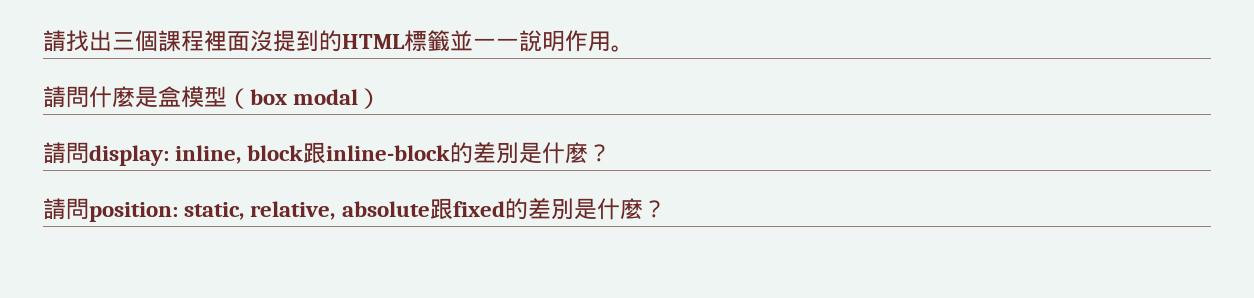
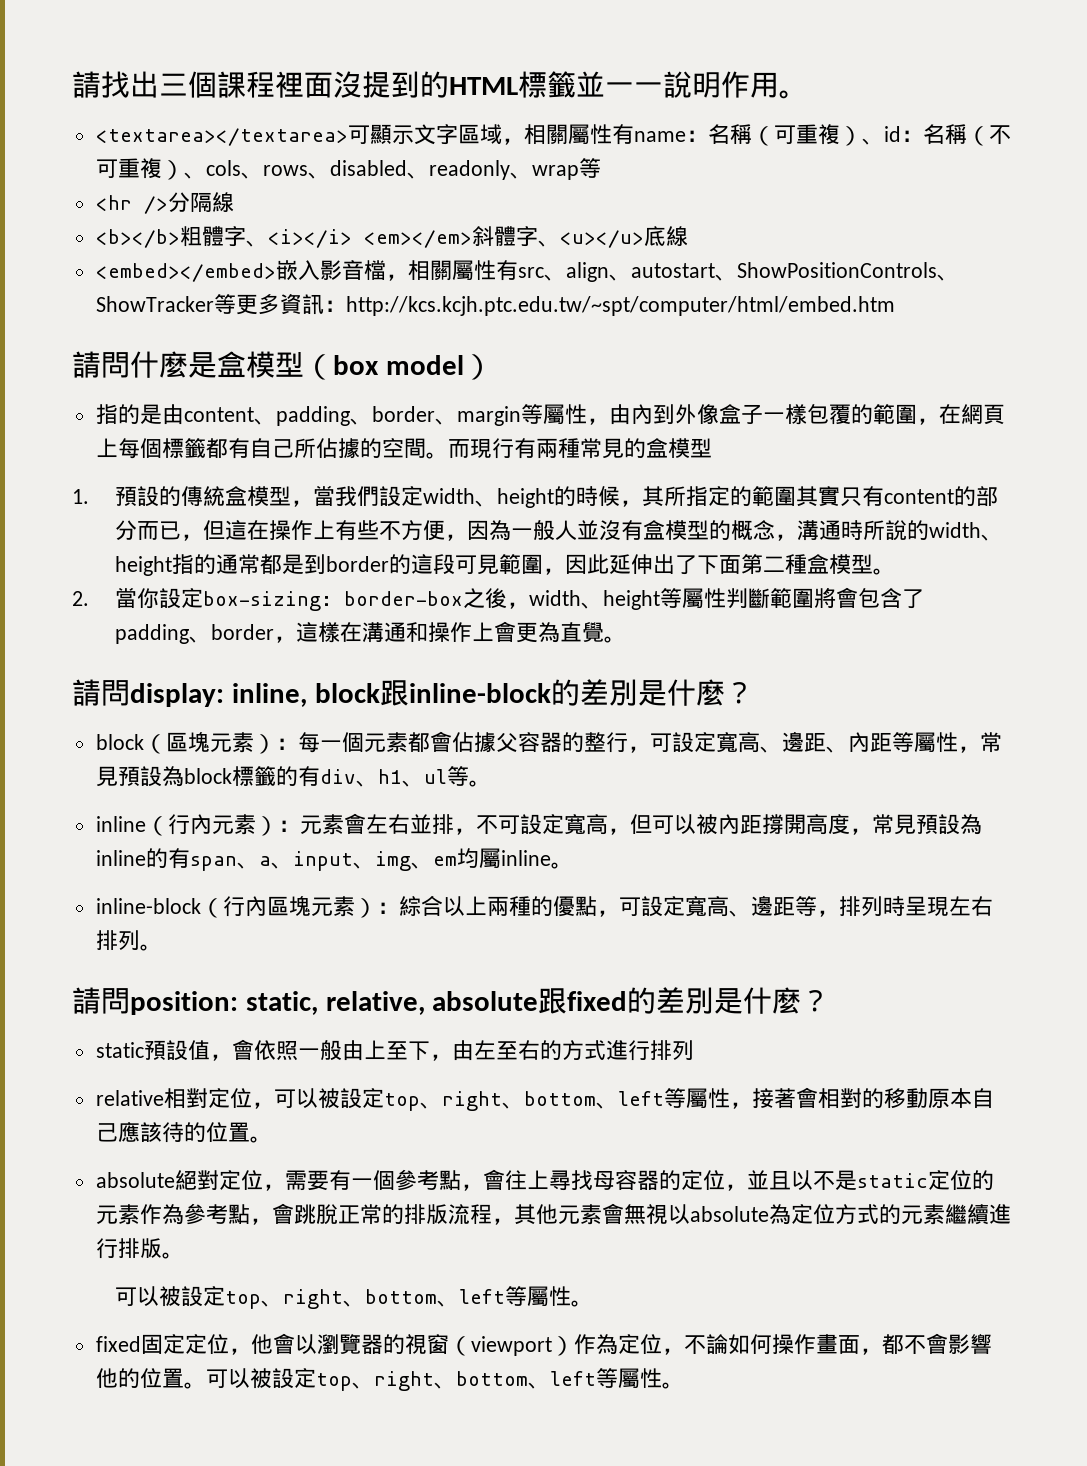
+ <textarea></textarea>可顯示文字區域，相關屬性有name：名稱（可重複）、id：名稱（不可重複）、cols、rows、disabled、readonly、wrap等
+ <hr />分隔線
+ <b></b>粗體字、<i></i> <em></em>斜體字、<u></u>底線
+ <embed></embed>嵌入影音檔，相關屬性有src、align、autostart、ShowPositionControls、ShowTracker等更多資訊：http://kcs.kcjh.ptc.edu.tw/~spt/computer/html/embed.htm
- 請問什麼是盒模型（box modal）
+ 請問什麼是盒模型（box model）
+ 指的是由content、padding、border、margin等屬性，由內到外像盒子一樣包覆的範圍，在網頁上每個標籤都有自己所佔據的空間。而現行有兩種常見的盒模型
+ 1.預設的傳統盒模型，當我們設定width、height的時候，其所指定的範圍其實只有content的部分而已，但這在操作上有些不方便，因為一般人並沒有盒模型的概念，溝通時所說的width、height指的通常都是到border的這段可見範圍，因此延伸出了下面第二種盒模型。
+ 2.當你設定box-sizing: border-box之後，width、height等屬性判斷範圍將會包含了padding、border，這樣在溝通和操作上會更為直覺。
+ block（區塊元素）：每一個元素都會佔據父容器的整行，可設定寬高、邊距、內距等屬性，常見預設為block標籤的有div、h1、ul等。
+ inline（行內元素）：元素會左右並排，不可設定寬高，但可以被內距撐開高度，常見預設為inline的有span、a、input、img、em均屬inline。
+ inline-block（行內區塊元素）：綜合以上兩種的優點，可設定寬高、邊距等，排列時呈現左右排列。
+ static預設值，會依照一般由上至下，由左至右的方式進行排列
+ relative相對定位，可以被設定top、right、bottom、left等屬性，接著會相對的移動原本自己應該待的位置。
+ absolute絕對定位，需要有一個參考點，會往上尋找母容器的定位，並且以不是static定位的元素作為參考點，會跳脫正常的排版流程，其他元素會無視以absolute為定位方式的元素繼續進行排版。
+ 可以被設定top、right、bottom、left等屬性。
+ fixed固定定位，他會以瀏覽器的視窗（viewport）作為定位，不論如何操作畫面，都不會影響他的位置。可以被設定top、right、bottom、left等屬性。

